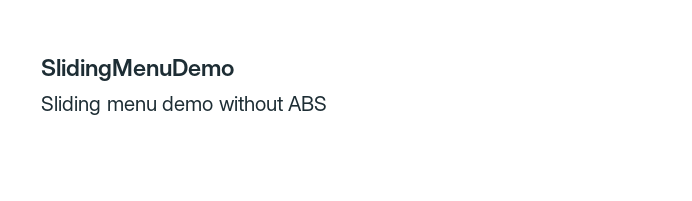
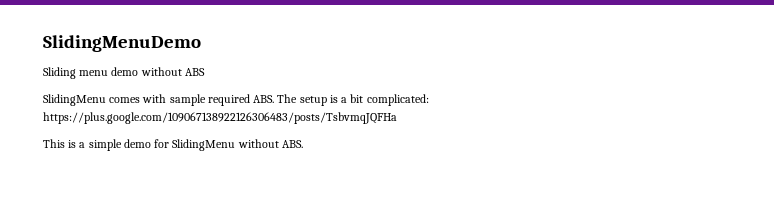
+ SlidingMenu comes with sample required ABS. The setup is a bit complicated: https://plus.google.com/109067138922126306483/posts/TsbvmqJQFHa
+ This is a simple demo for SlidingMenu without ABS.

